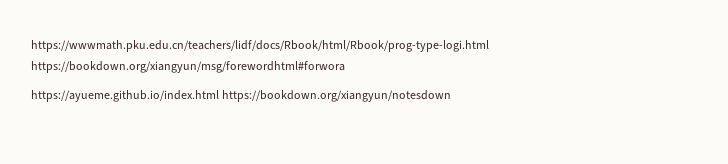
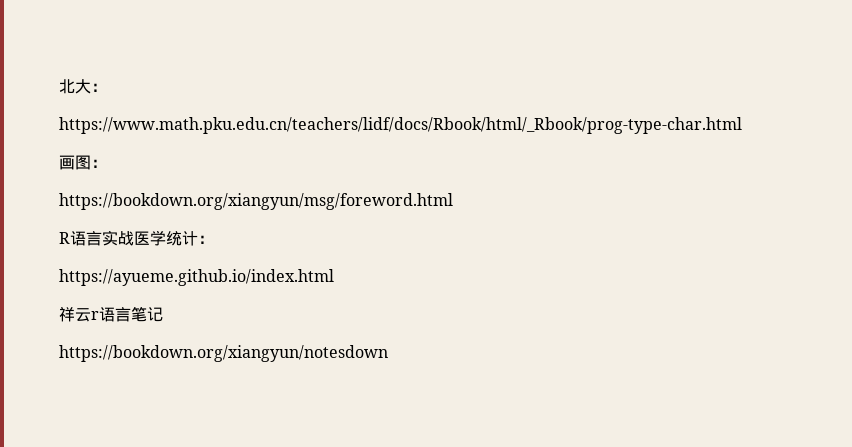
- https://wwwmath.pku.edu.cn/teachers/lidf/docs/Rbook/html/Rbook/prog-type-logi.html https://bookdown.org/xiangyun/msg/forewordhtml#forwora
- https://ayueme.github.io/index.html https://bookdown.org/xiangyun/notesdown
+ 北大：
+ https://www.math.pku.edu.cn/teachers/lidf/docs/Rbook/html/_Rbook/prog-type-char.html
+ 画图：
+ https://bookdown.org/xiangyun/msg/foreword.html
+ R语言实战医学统计：
+ https://ayueme.github.io/index.html
+ 祥云r语言笔记
+ https://bookdown.org/xiangyun/notesdown

